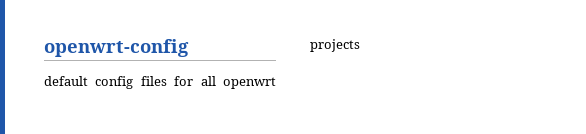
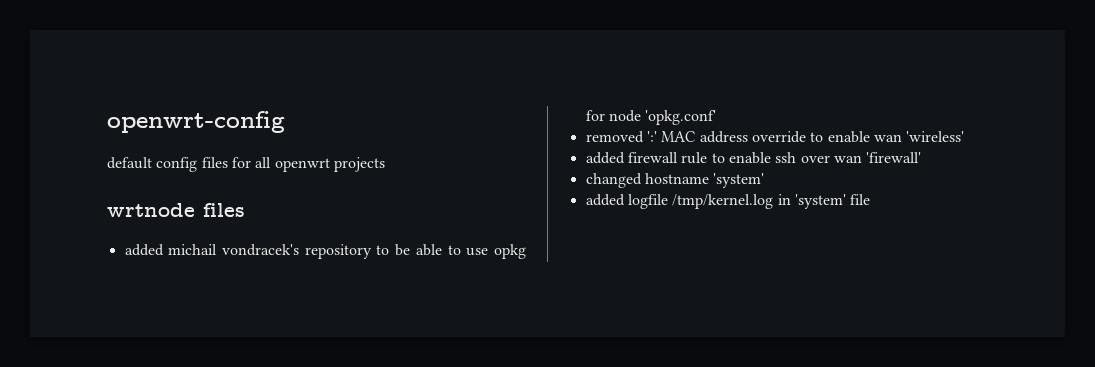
+ wrtnode files
+ added michail vondracek's repository to be able to use opkg for node 'opkg.conf'
+ removed ':' MAC address override to enable wan 'wireless'
+ added firewall rule to enable ssh over wan 'firewall'
+ changed hostname 'system'
+ added logfile /tmp/kernel.log in 'system' file

